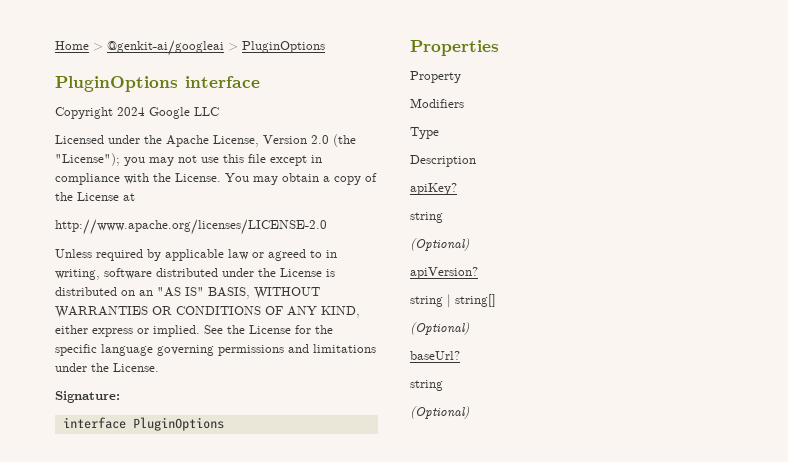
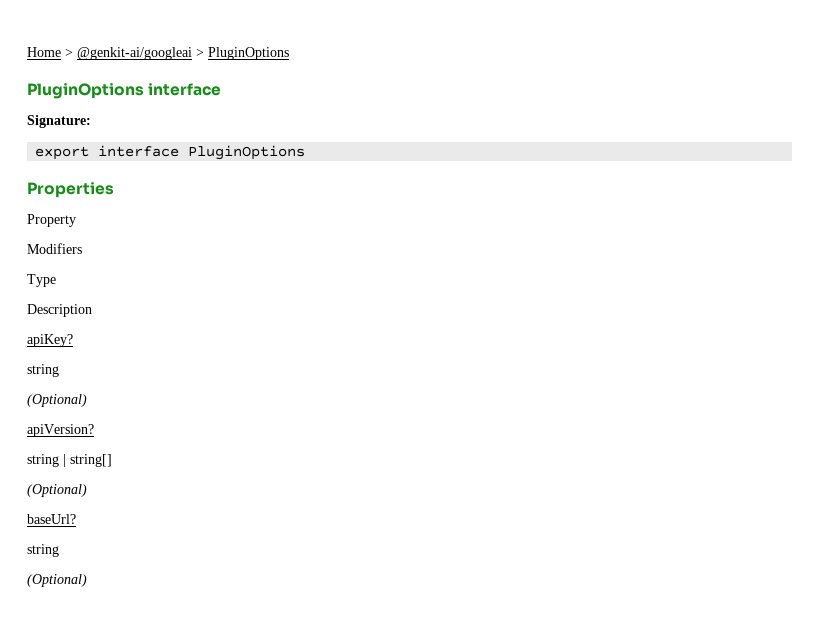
- Copyright 2024 Google LLC
- Licensed under the Apache License, Version 2.0 (the "License"); you may not use this file except in compliance with the License. You may obtain a copy of the License at
- http://www.apache.org/licenses/LICENSE-2.0
- Unless required by applicable law or agreed to in writing, software distributed under the License is distributed on an "AS IS" BASIS, WITHOUT WARRANTIES OR CONDITIONS OF ANY KIND, either express or implied. See the License for the specific language governing permissions and limitations under the License.
- interface PluginOptions
+ export interface PluginOptions

